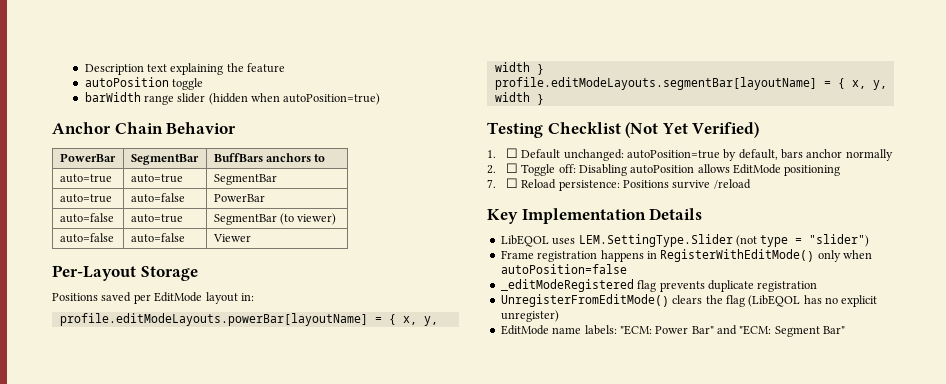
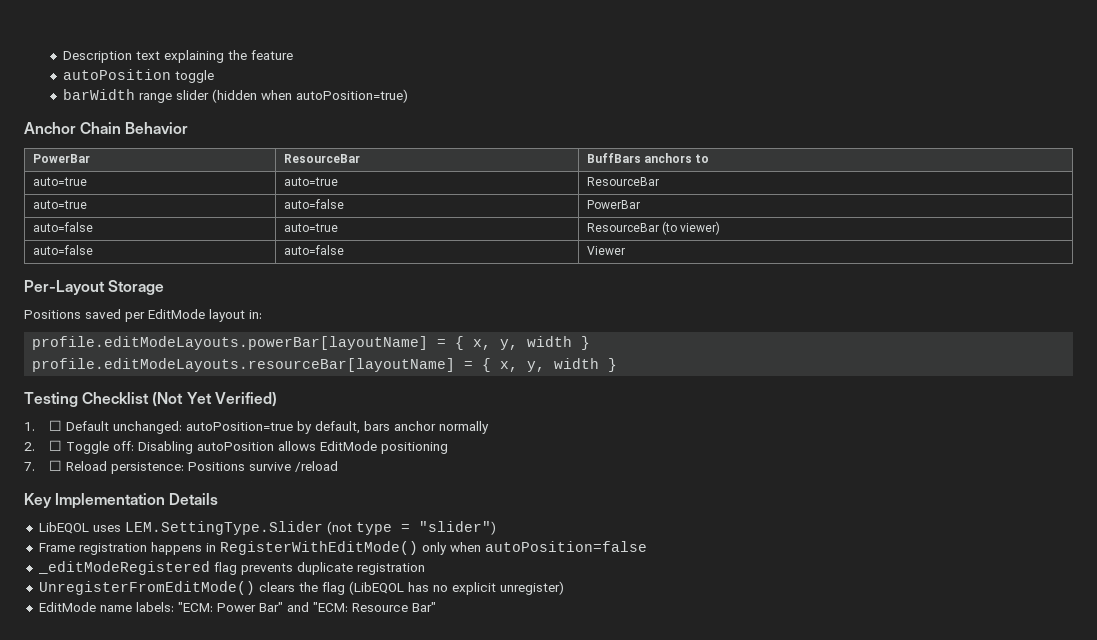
- PowerBar | SegmentBar | BuffBars anchors to
+ PowerBar | ResourceBar | BuffBars anchors to
- auto=true | auto=true | SegmentBar
+ auto=true | auto=true | ResourceBar
- auto=false | auto=true | SegmentBar (to viewer)
+ auto=false | auto=true | ResourceBar (to viewer)
- profile.editModeLayouts.segmentBar[layoutName] = { x, y, width }
+ profile.editModeLayouts.resourceBar[layoutName] = { x, y, width }
- EditMode name labels: "ECM: Power Bar" and "ECM: Segment Bar"
+ EditMode name labels: "ECM: Power Bar" and "ECM: Resource Bar"

